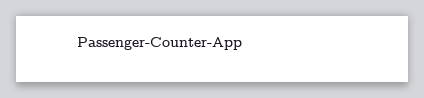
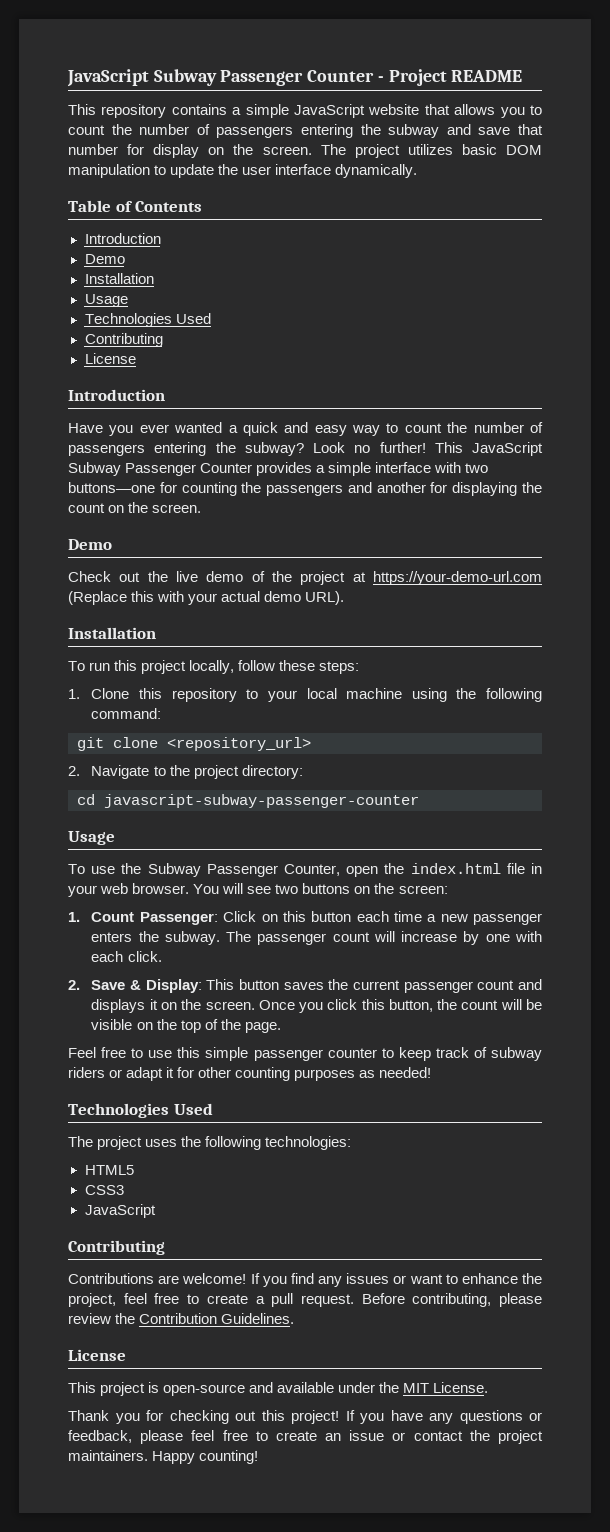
- Passenger-Counter-App
+ JavaScript Subway Passenger Counter - Project README
+ This repository contains a simple JavaScript website that allows you to count the number of passengers entering the subway and save that number for display on the screen. The project utilizes basic DOM manipulation to update the user interface dynamically.
+ Table of Contents
+ Introduction
+ Demo
+ Installation
+ Usage
+ Technologies Used
+ Contributing
+ License
+ Introduction
+ Have you ever wanted a quick and easy way to count the number of passengers entering the subway? Look no further! This JavaScript Subway Passenger Counter provides a simple interface with two buttons—one for counting the passengers and another for displaying the count on the screen.
+ Demo
+ Check out the live demo of the project at https://your-demo-url.com (Replace this with your actual demo URL).
+ Installation
+ To run this project locally, follow these steps:
+ 1. Clone this repository to your local machine using the following command:
+ git clone <repository_url>
+ 2. Navigate to the project directory:
+ cd javascript-subway-passenger-counter
+ Usage
+ To use the Subway Passenger Counter, open the index.html file in your web browser. You will see two buttons on the screen:
+ 1. Count Passenger: Click on this button each time a new passenger enters the subway. The passenger count will increase by one with each click.
+ 2. Save & Display: This button saves the current passenger count and displays it on the screen. Once you click this button, the count will be visible on the top of the page.
+ Feel free to use this simple passenger counter to keep track of subway riders or adapt it for other counting purposes as needed!
+ Technologies Used
+ The project uses the following technologies:
+ HTML5
+ CSS3
+ JavaScript
+ Contributing
+ Contributions are welcome! If you find any issues or want to enhance the project, feel free to create a pull request. Before contributing, please review the Contribution Guidelines.
+ License
+ This project is open-source and available under the MIT License.
+ Thank you for checking out this project! If you have any questions or feedback, please feel free to create an issue or contact the project maintainers. Happy counting!

